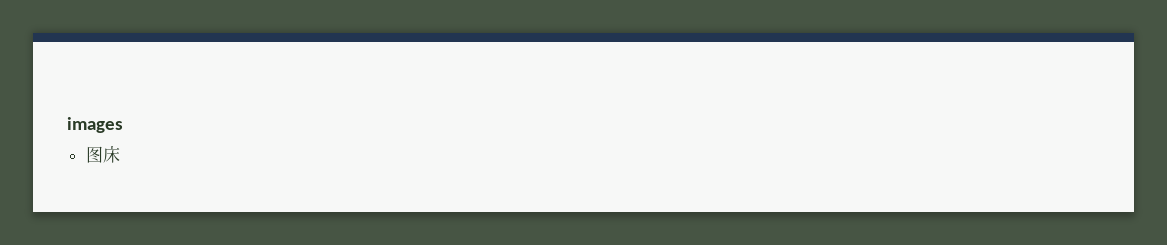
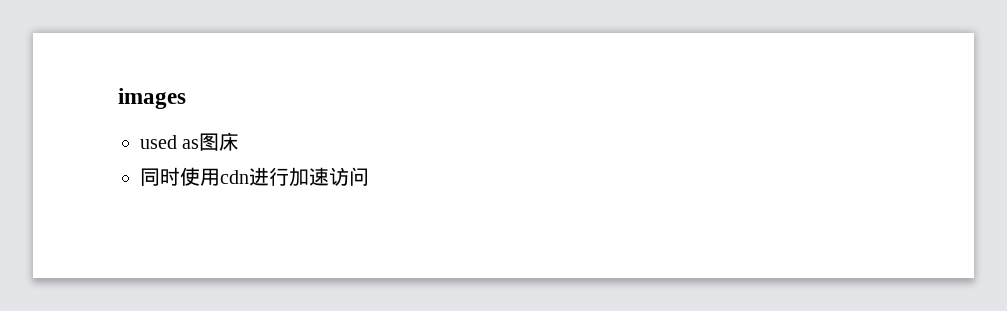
- 图床
+ used as图床
+ 同时使用cdn进行加速访问

